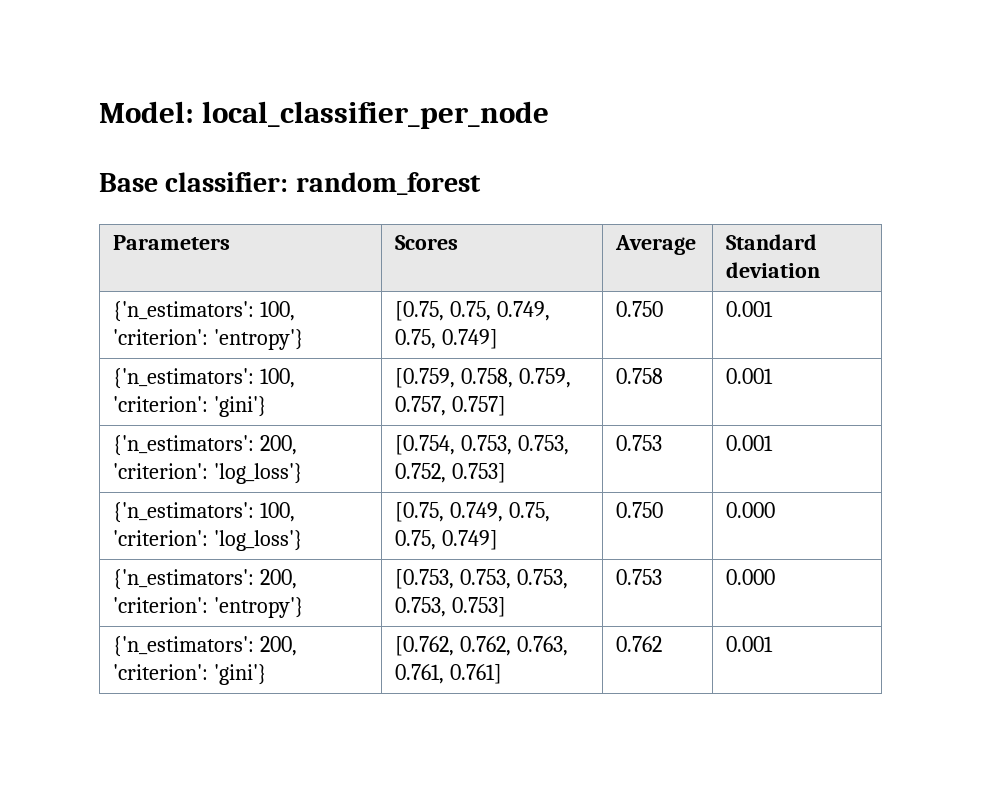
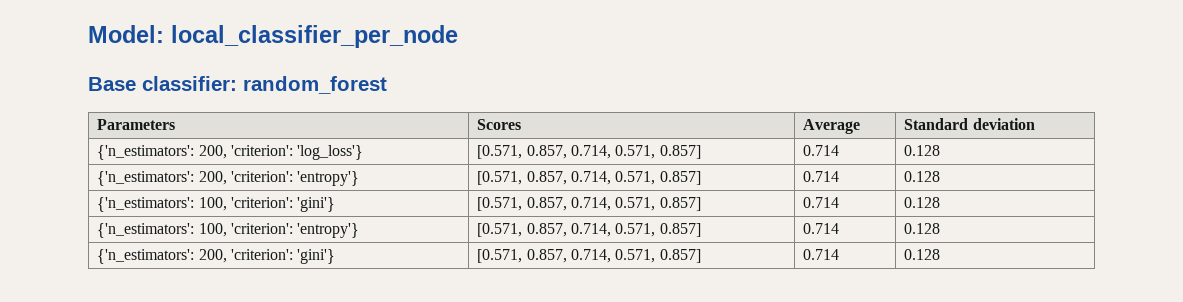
- {'n_estimators': 100, 'criterion': 'entropy'} | [0.75, 0.75, 0.749, 0.75, 0.749] | 0.750 | 0.001
- {'n_estimators': 100, 'criterion': 'gini'} | [0.759, 0.758, 0.759, 0.757, 0.757] | 0.758 | 0.001
- {'n_estimators': 200, 'criterion': 'log_loss'} | [0.754, 0.753, 0.753, 0.752, 0.753] | 0.753 | 0.001
- {'n_estimators': 100, 'criterion': 'log_loss'} | [0.75, 0.749, 0.75, 0.75, 0.749] | 0.750 | 0.000
- {'n_estimators': 200, 'criterion': 'entropy'} | [0.753, 0.753, 0.753, 0.753, 0.753] | 0.753 | 0.000
- {'n_estimators': 200, 'criterion': 'gini'} | [0.762, 0.762, 0.763, 0.761, 0.761] | 0.762 | 0.001
+ {'n_estimators': 200, 'criterion': 'log_loss'} | [0.571, 0.857, 0.714, 0.571, 0.857] | 0.714 | 0.128
+ {'n_estimators': 200, 'criterion': 'entropy'} | [0.571, 0.857, 0.714, 0.571, 0.857] | 0.714 | 0.128
+ {'n_estimators': 100, 'criterion': 'gini'} | [0.571, 0.857, 0.714, 0.571, 0.857] | 0.714 | 0.128
+ {'n_estimators': 100, 'criterion': 'entropy'} | [0.571, 0.857, 0.714, 0.571, 0.857] | 0.714 | 0.128
+ {'n_estimators': 200, 'criterion': 'gini'} | [0.571, 0.857, 0.714, 0.571, 0.857] | 0.714 | 0.128

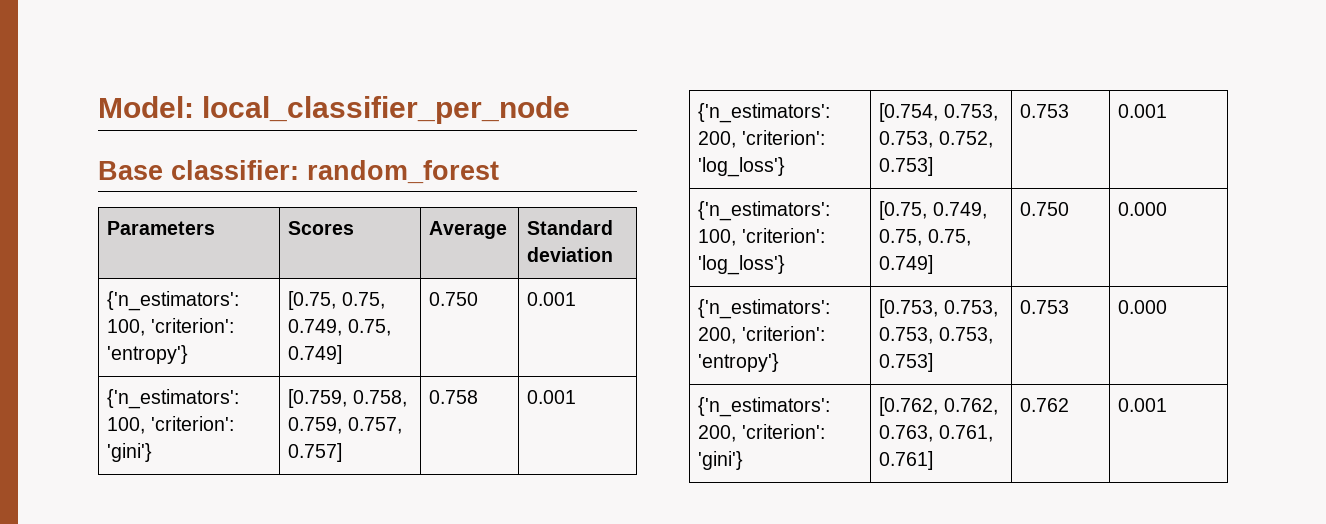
- {'n_estimators': 200, 'criterion': 'log_loss'} | [0.571, 0.857, 0.714, 0.571, 0.857] | 0.714 | 0.128
- {'n_estimators': 200, 'criterion': 'entropy'} | [0.571, 0.857, 0.714, 0.571, 0.857] | 0.714 | 0.128
- {'n_estimators': 100, 'criterion': 'gini'} | [0.571, 0.857, 0.714, 0.571, 0.857] | 0.714 | 0.128
- {'n_estimators': 100, 'criterion': 'entropy'} | [0.571, 0.857, 0.714, 0.571, 0.857] | 0.714 | 0.128
- {'n_estimators': 200, 'criterion': 'gini'} | [0.571, 0.857, 0.714, 0.571, 0.857] | 0.714 | 0.128
+ {'n_estimators': 100, 'criterion': 'entropy'} | [0.75, 0.75, 0.749, 0.75, 0.749] | 0.750 | 0.001
+ {'n_estimators': 100, 'criterion': 'gini'} | [0.759, 0.758, 0.759, 0.757, 0.757] | 0.758 | 0.001
+ {'n_estimators': 200, 'criterion': 'log_loss'} | [0.754, 0.753, 0.753, 0.752, 0.753] | 0.753 | 0.001
+ {'n_estimators': 100, 'criterion': 'log_loss'} | [0.75, 0.749, 0.75, 0.75, 0.749] | 0.750 | 0.000
+ {'n_estimators': 200, 'criterion': 'entropy'} | [0.753, 0.753, 0.753, 0.753, 0.753] | 0.753 | 0.000
+ {'n_estimators': 200, 'criterion': 'gini'} | [0.762, 0.762, 0.763, 0.761, 0.761] | 0.762 | 0.001

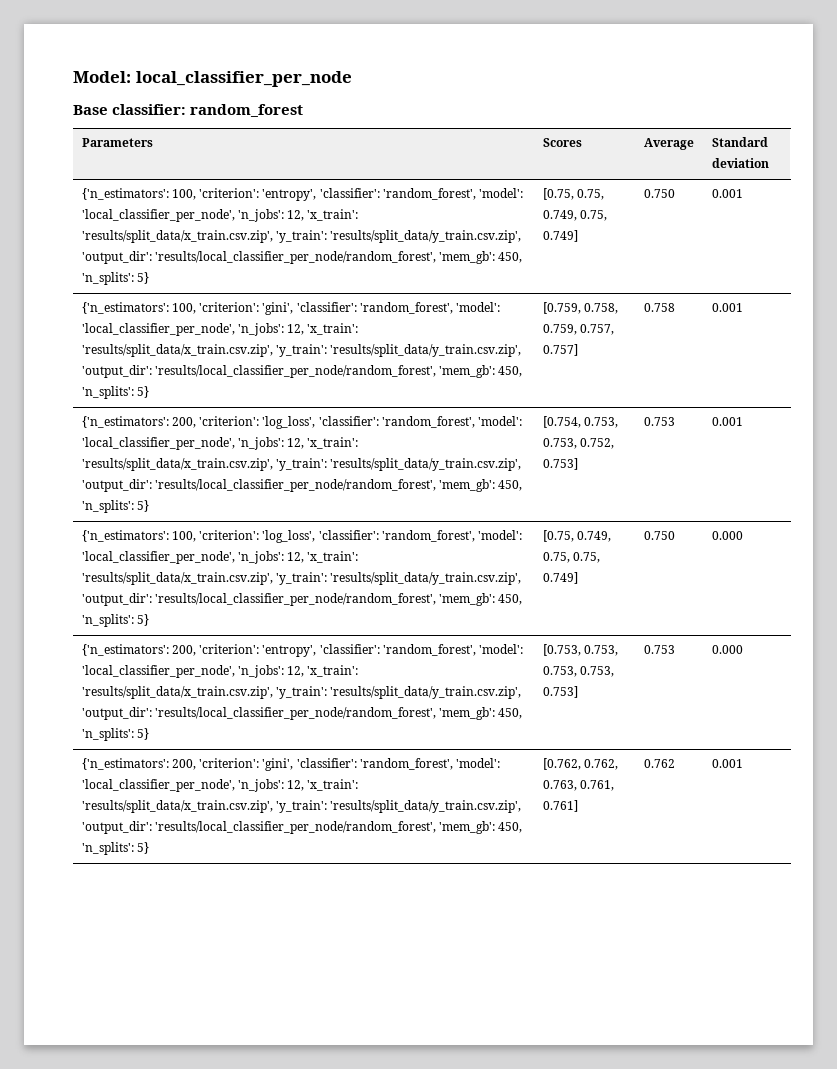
- {'n_estimators': 100, 'criterion': 'entropy'} | [0.75, 0.75, 0.749, 0.75, 0.749] | 0.750 | 0.001
+ {'n_estimators': 100, 'criterion': 'entropy', 'classifier': 'random_forest', 'model': 'local_classifier_per_node', 'n_jobs': 12, 'x_train': 'results/split_data/x_train.csv.zip', 'y_train': 'results/split_data/y_train.csv.zip', 'output_dir': 'results/local_classifier_per_node/random_forest', 'mem_gb': 450, 'n_splits': 5} | [0.75, 0.75, 0.749, 0.75, 0.749] | 0.750 | 0.001
- {'n_estimators': 100, 'criterion': 'gini'} | [0.759, 0.758, 0.759, 0.757, 0.757] | 0.758 | 0.001
+ {'n_estimators': 100, 'criterion': 'gini', 'classifier': 'random_forest', 'model': 'local_classifier_per_node', 'n_jobs': 12, 'x_train': 'results/split_data/x_train.csv.zip', 'y_train': 'results/split_data/y_train.csv.zip', 'output_dir': 'results/local_classifier_per_node/random_forest', 'mem_gb': 450, 'n_splits': 5} | [0.759, 0.758, 0.759, 0.757, 0.757] | 0.758 | 0.001
- {'n_estimators': 200, 'criterion': 'log_loss'} | [0.754, 0.753, 0.753, 0.752, 0.753] | 0.753 | 0.001
+ {'n_estimators': 200, 'criterion': 'log_loss', 'classifier': 'random_forest', 'model': 'local_classifier_per_node', 'n_jobs': 12, 'x_train': 'results/split_data/x_train.csv.zip', 'y_train': 'results/split_data/y_train.csv.zip', 'output_dir': 'results/local_classifier_per_node/random_forest', 'mem_gb': 450, 'n_splits': 5} | [0.754, 0.753, 0.753, 0.752, 0.753] | 0.753 | 0.001
- {'n_estimators': 100, 'criterion': 'log_loss'} | [0.75, 0.749, 0.75, 0.75, 0.749] | 0.750 | 0.000
+ {'n_estimators': 100, 'criterion': 'log_loss', 'classifier': 'random_forest', 'model': 'local_classifier_per_node', 'n_jobs': 12, 'x_train': 'results/split_data/x_train.csv.zip', 'y_train': 'results/split_data/y_train.csv.zip', 'output_dir': 'results/local_classifier_per_node/random_forest', 'mem_gb': 450, 'n_splits': 5} | [0.75, 0.749, 0.75, 0.75, 0.749] | 0.750 | 0.000
- {'n_estimators': 200, 'criterion': 'entropy'} | [0.753, 0.753, 0.753, 0.753, 0.753] | 0.753 | 0.000
+ {'n_estimators': 200, 'criterion': 'entropy', 'classifier': 'random_forest', 'model': 'local_classifier_per_node', 'n_jobs': 12, 'x_train': 'results/split_data/x_train.csv.zip', 'y_train': 'results/split_data/y_train.csv.zip', 'output_dir': 'results/local_classifier_per_node/random_forest', 'mem_gb': 450, 'n_splits': 5} | [0.753, 0.753, 0.753, 0.753, 0.753] | 0.753 | 0.000
- {'n_estimators': 200, 'criterion': 'gini'} | [0.762, 0.762, 0.763, 0.761, 0.761] | 0.762 | 0.001
+ {'n_estimators': 200, 'criterion': 'gini', 'classifier': 'random_forest', 'model': 'local_classifier_per_node', 'n_jobs': 12, 'x_train': 'results/split_data/x_train.csv.zip', 'y_train': 'results/split_data/y_train.csv.zip', 'output_dir': 'results/local_classifier_per_node/random_forest', 'mem_gb': 450, 'n_splits': 5} | [0.762, 0.762, 0.763, 0.761, 0.761] | 0.762 | 0.001

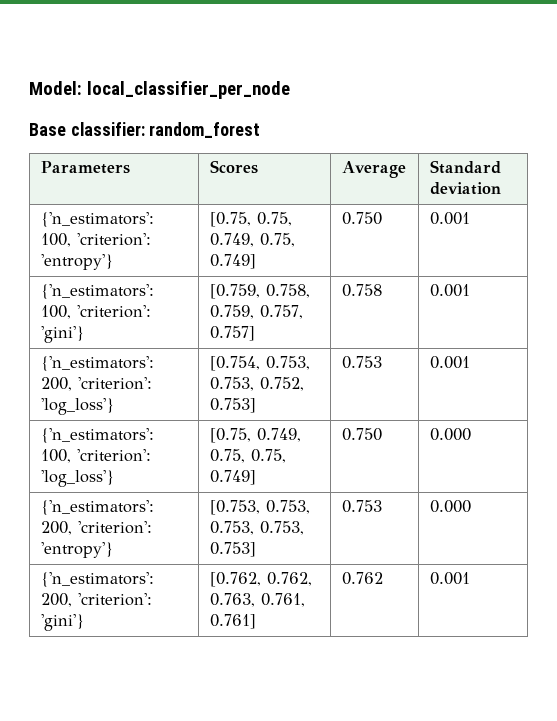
- {'n_estimators': 100, 'criterion': 'entropy', 'classifier': 'random_forest', 'model': 'local_classifier_per_node', 'n_jobs': 12, 'x_train': 'results/split_data/x_train.csv.zip', 'y_train': 'results/split_data/y_train.csv.zip', 'output_dir': 'results/local_classifier_per_node/random_forest', 'mem_gb': 450, 'n_splits': 5} | [0.75, 0.75, 0.749, 0.75, 0.749] | 0.750 | 0.001
+ {'n_estimators': 100, 'criterion': 'entropy'} | [0.75, 0.75, 0.749, 0.75, 0.749] | 0.750 | 0.001
- {'n_estimators': 100, 'criterion': 'gini', 'classifier': 'random_forest', 'model': 'local_classifier_per_node', 'n_jobs': 12, 'x_train': 'results/split_data/x_train.csv.zip', 'y_train': 'results/split_data/y_train.csv.zip', 'output_dir': 'results/local_classifier_per_node/random_forest', 'mem_gb': 450, 'n_splits': 5} | [0.759, 0.758, 0.759, 0.757, 0.757] | 0.758 | 0.001
+ {'n_estimators': 100, 'criterion': 'gini'} | [0.759, 0.758, 0.759, 0.757, 0.757] | 0.758 | 0.001
- {'n_estimators': 200, 'criterion': 'log_loss', 'classifier': 'random_forest', 'model': 'local_classifier_per_node', 'n_jobs': 12, 'x_train': 'results/split_data/x_train.csv.zip', 'y_train': 'results/split_data/y_train.csv.zip', 'output_dir': 'results/local_classifier_per_node/random_forest', 'mem_gb': 450, 'n_splits': 5} | [0.754, 0.753, 0.753, 0.752, 0.753] | 0.753 | 0.001
+ {'n_estimators': 200, 'criterion': 'log_loss'} | [0.754, 0.753, 0.753, 0.752, 0.753] | 0.753 | 0.001
- {'n_estimators': 100, 'criterion': 'log_loss', 'classifier': 'random_forest', 'model': 'local_classifier_per_node', 'n_jobs': 12, 'x_train': 'results/split_data/x_train.csv.zip', 'y_train': 'results/split_data/y_train.csv.zip', 'output_dir': 'results/local_classifier_per_node/random_forest', 'mem_gb': 450, 'n_splits': 5} | [0.75, 0.749, 0.75, 0.75, 0.749] | 0.750 | 0.000
+ {'n_estimators': 100, 'criterion': 'log_loss'} | [0.75, 0.749, 0.75, 0.75, 0.749] | 0.750 | 0.000
- {'n_estimators': 200, 'criterion': 'entropy', 'classifier': 'random_forest', 'model': 'local_classifier_per_node', 'n_jobs': 12, 'x_train': 'results/split_data/x_train.csv.zip', 'y_train': 'results/split_data/y_train.csv.zip', 'output_dir': 'results/local_classifier_per_node/random_forest', 'mem_gb': 450, 'n_splits': 5} | [0.753, 0.753, 0.753, 0.753, 0.753] | 0.753 | 0.000
+ {'n_estimators': 200, 'criterion': 'entropy'} | [0.753, 0.753, 0.753, 0.753, 0.753] | 0.753 | 0.000
- {'n_estimators': 200, 'criterion': 'gini', 'classifier': 'random_forest', 'model': 'local_classifier_per_node', 'n_jobs': 12, 'x_train': 'results/split_data/x_train.csv.zip', 'y_train': 'results/split_data/y_train.csv.zip', 'output_dir': 'results/local_classifier_per_node/random_forest', 'mem_gb': 450, 'n_splits': 5} | [0.762, 0.762, 0.763, 0.761, 0.761] | 0.762 | 0.001
+ {'n_estimators': 200, 'criterion': 'gini'} | [0.762, 0.762, 0.763, 0.761, 0.761] | 0.762 | 0.001

